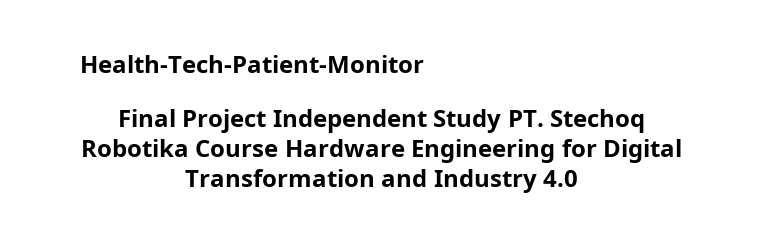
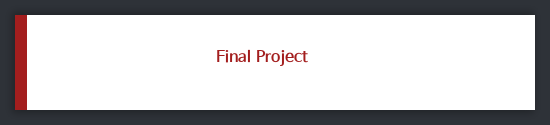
- Health-Tech-Patient-Monitor
- Final Project Independent Study PT. Stechoq Robotika Course Hardware Engineering for Digital Transformation and Industry 4.0
+ Final Project

